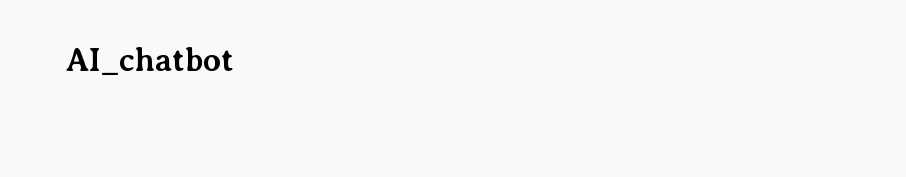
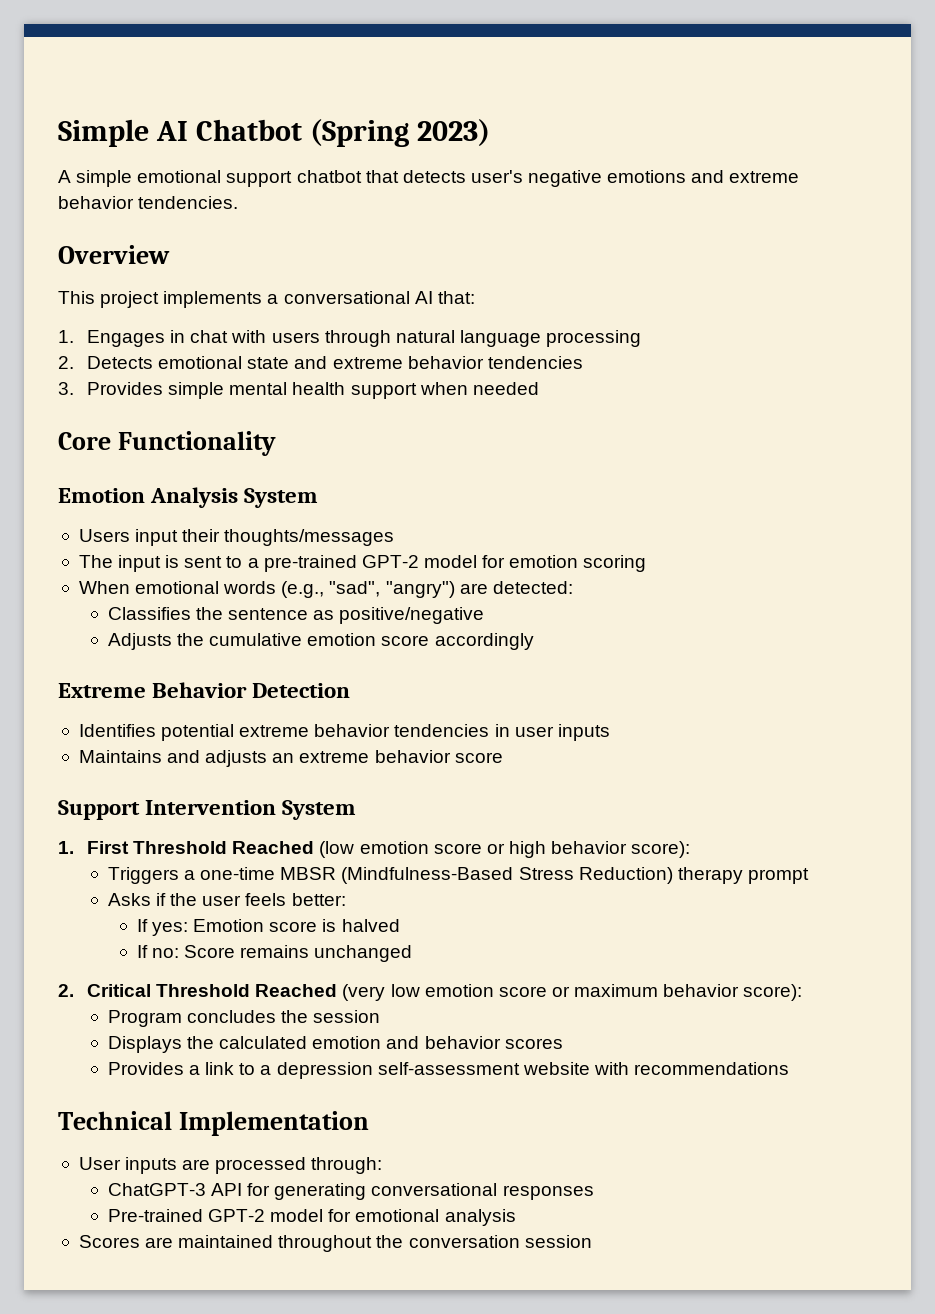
- AI_chatbot
+ Simple AI Chatbot (Spring 2023)
+ A simple emotional support chatbot that detects user's negative emotions and extreme behavior tendencies.
+ Overview
+ This project implements a conversational AI that:
+ 1. Engages in chat with users through natural language processing
+ 2. Detects emotional state and extreme behavior tendencies
+ 3. Provides simple mental health support when needed
+ Core Functionality
+ Emotion Analysis System
+ Users input their thoughts/messages
+ The input is sent to a pre-trained GPT-2 model for emotion scoring
+ When emotional words (e.g., "sad", "angry") are detected:
+ Classifies the sentence as positive/negative
+ Adjusts the cumulative emotion score accordingly
+ Extreme Behavior Detection
+ Identifies potential extreme behavior tendencies in user inputs
+ Maintains and adjusts an extreme behavior score
+ Support Intervention System
+ 1. First Threshold Reached (low emotion score or high behavior score):
+ Triggers a one-time MBSR (Mindfulness-Based Stress Reduction) therapy prompt
+ Asks if the user feels better:
+ If yes: Emotion score is halved
+ If no: Score remains unchanged
+ 2. Critical Threshold Reached (very low emotion score or maximum behavior score):
+ Program concludes the session
+ Displays the calculated emotion and behavior scores
+ Provides a link to a depression self-assessment website with recommendations
+ Technical Implementation
+ User inputs are processed through:
+ ChatGPT-3 API for generating conversational responses
+ Pre-trained GPT-2 model for emotional analysis
+ Scores are maintained throughout the conversation session

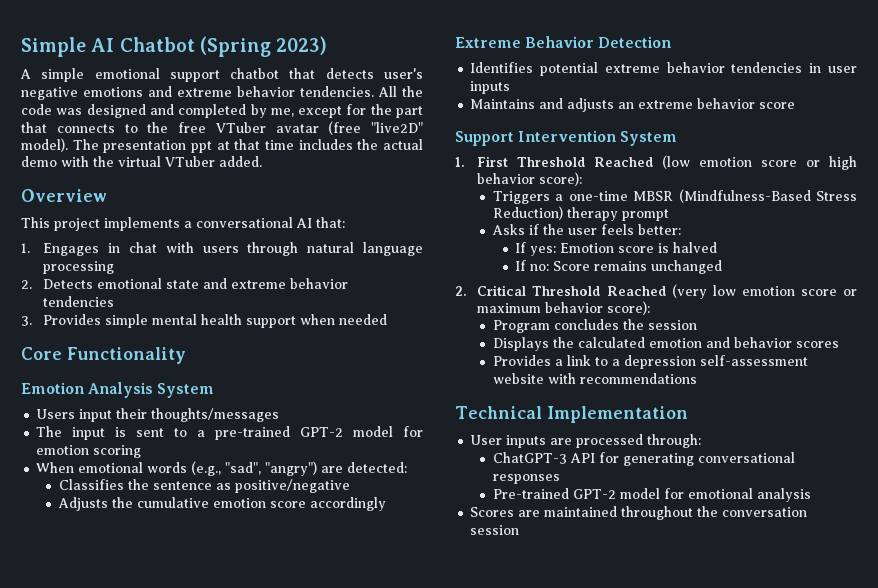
+ All the code was designed and completed by me, except for the part that connects to the free VTuber avatar (free "live2D" model). The presentation ppt at that time includes the actual demo with the virtual VTuber added.

